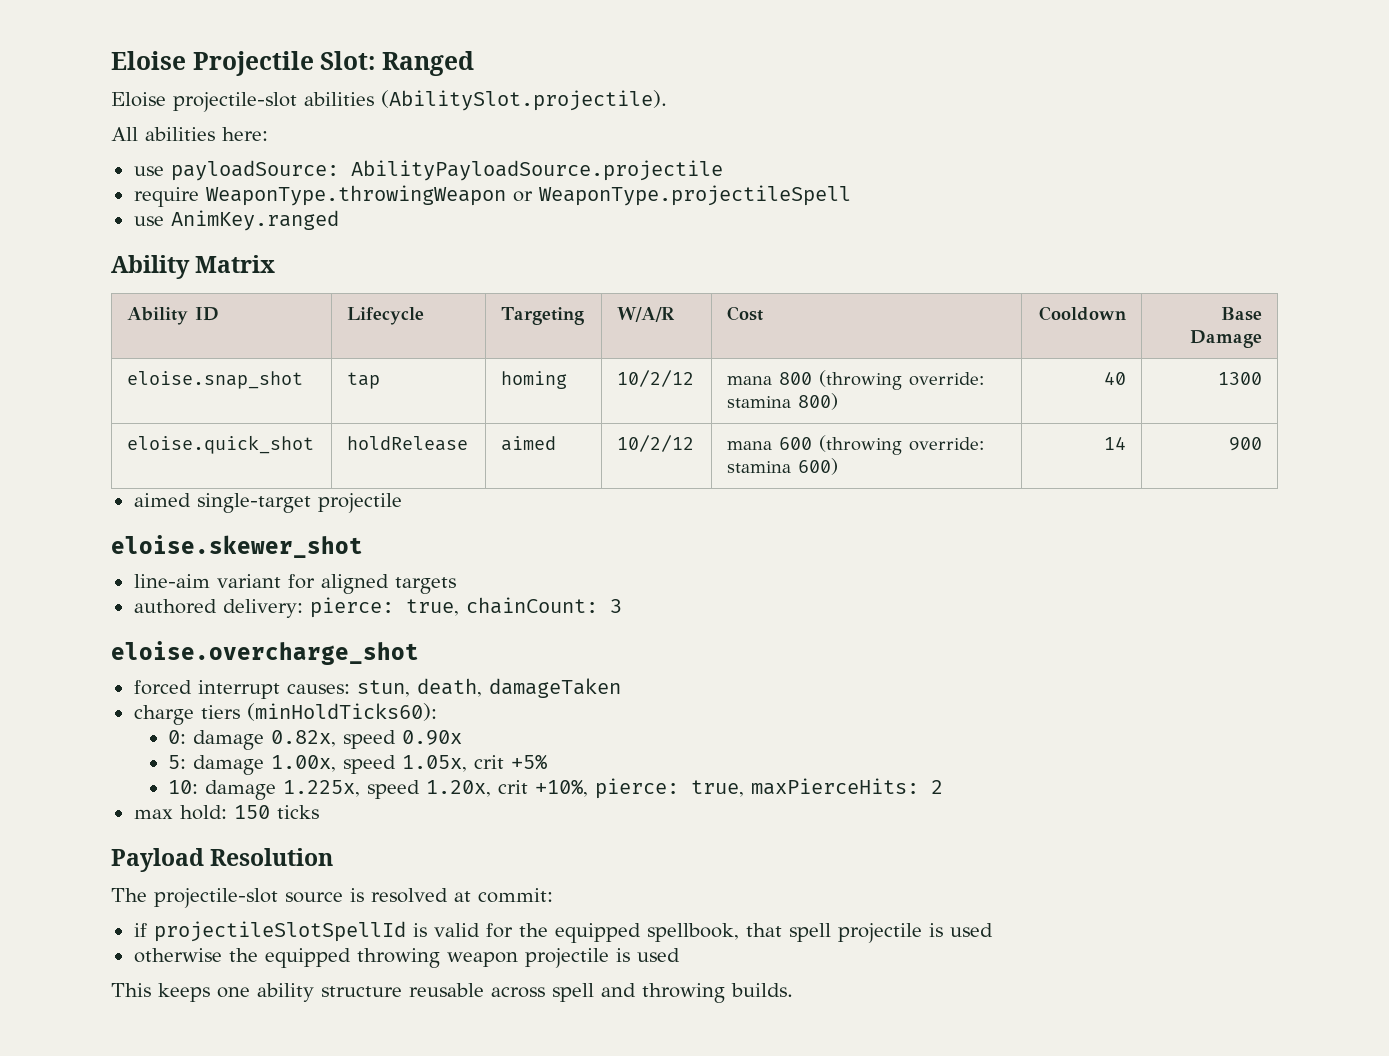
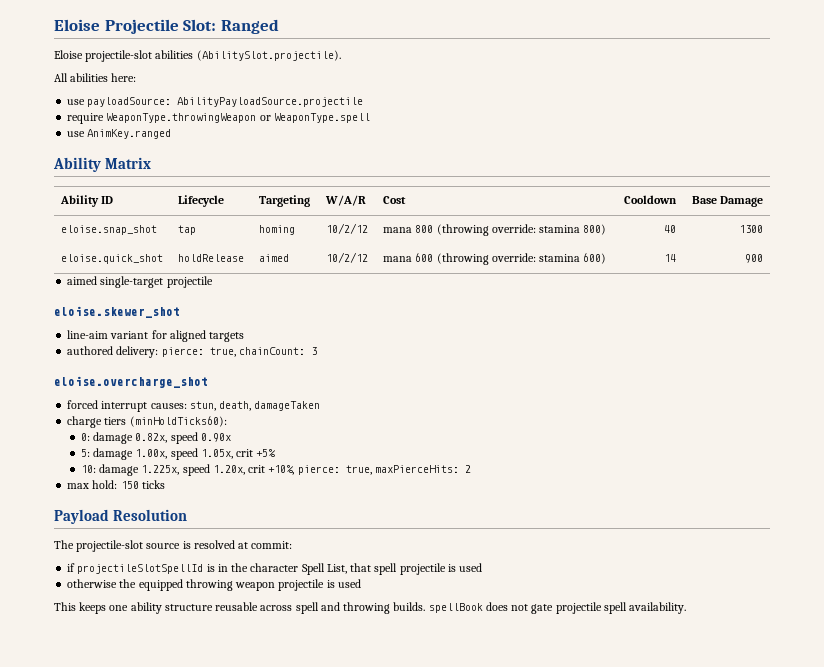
- require WeaponType.throwingWeapon or WeaponType.projectileSpell
+ require WeaponType.throwingWeapon or WeaponType.spell
- if projectileSlotSpellId is valid for the equipped spellbook, that spell projectile is used
+ if projectileSlotSpellId is in the character Spell List, that spell projectile is used
- This keeps one ability structure reusable across spell and throwing builds.
+ This keeps one ability structure reusable across spell and throwing builds. spellBook does not gate projectile spell availability.

